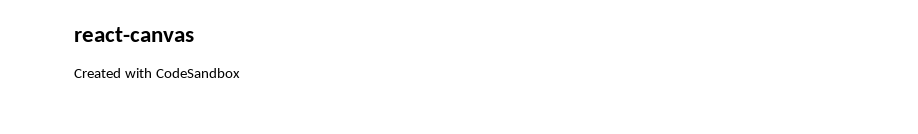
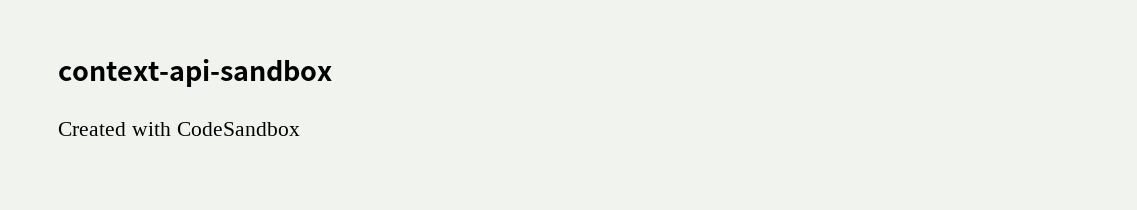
- react-canvas
+ context-api-sandbox

